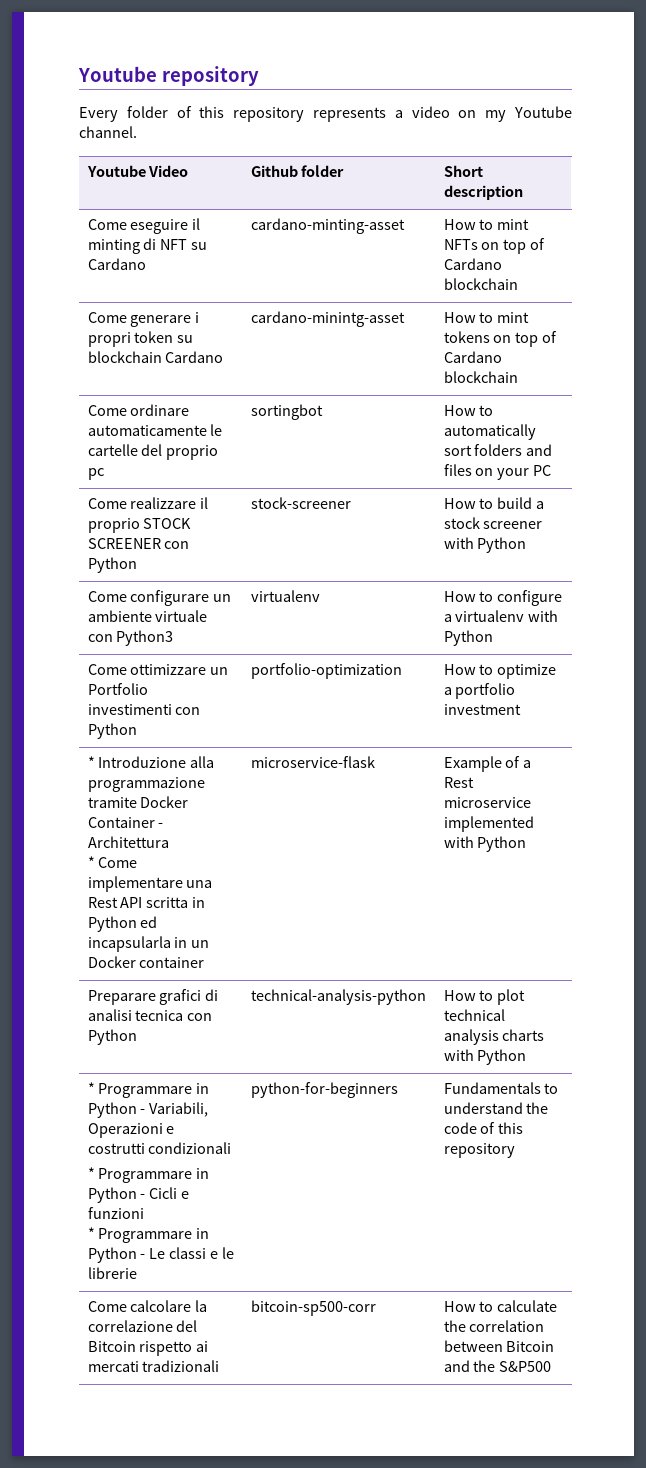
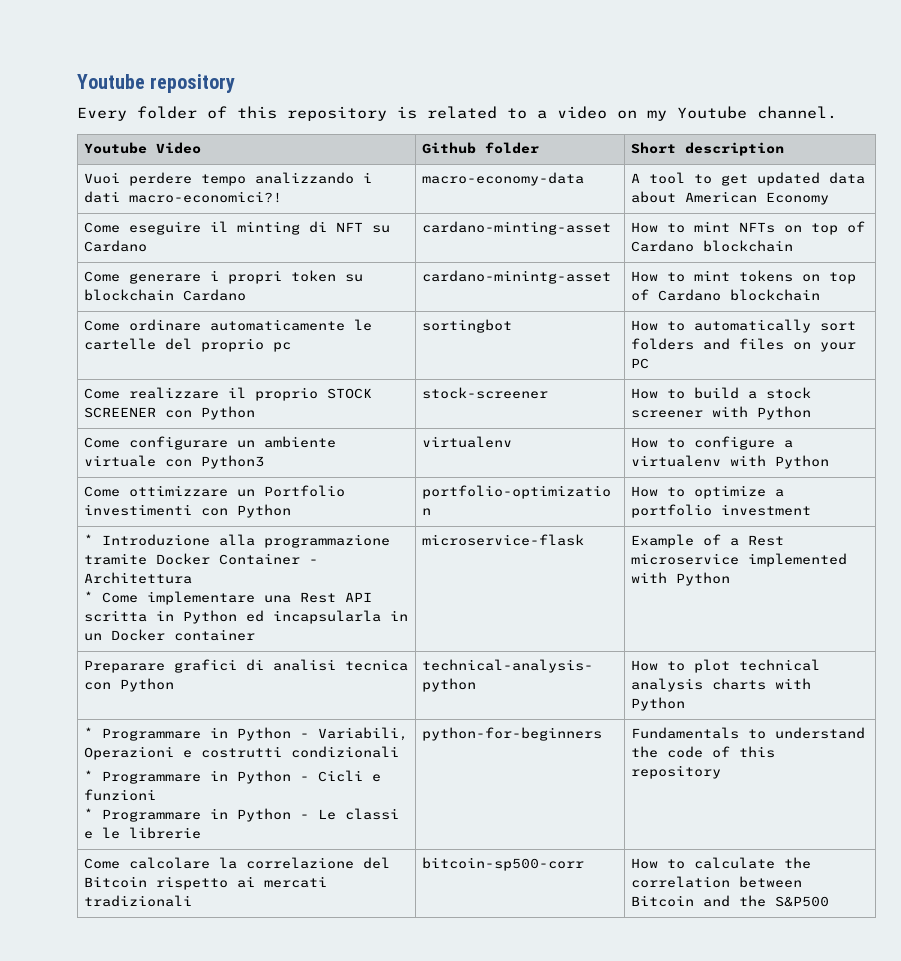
- Every folder of this repository represents a video on my Youtube channel.
+ Every folder of this repository is related to a video on my Youtube channel.
+ Vuoi perdere tempo analizzando i dati macro-economici?! | macro-economy-data | A tool to get updated data about American Economy

